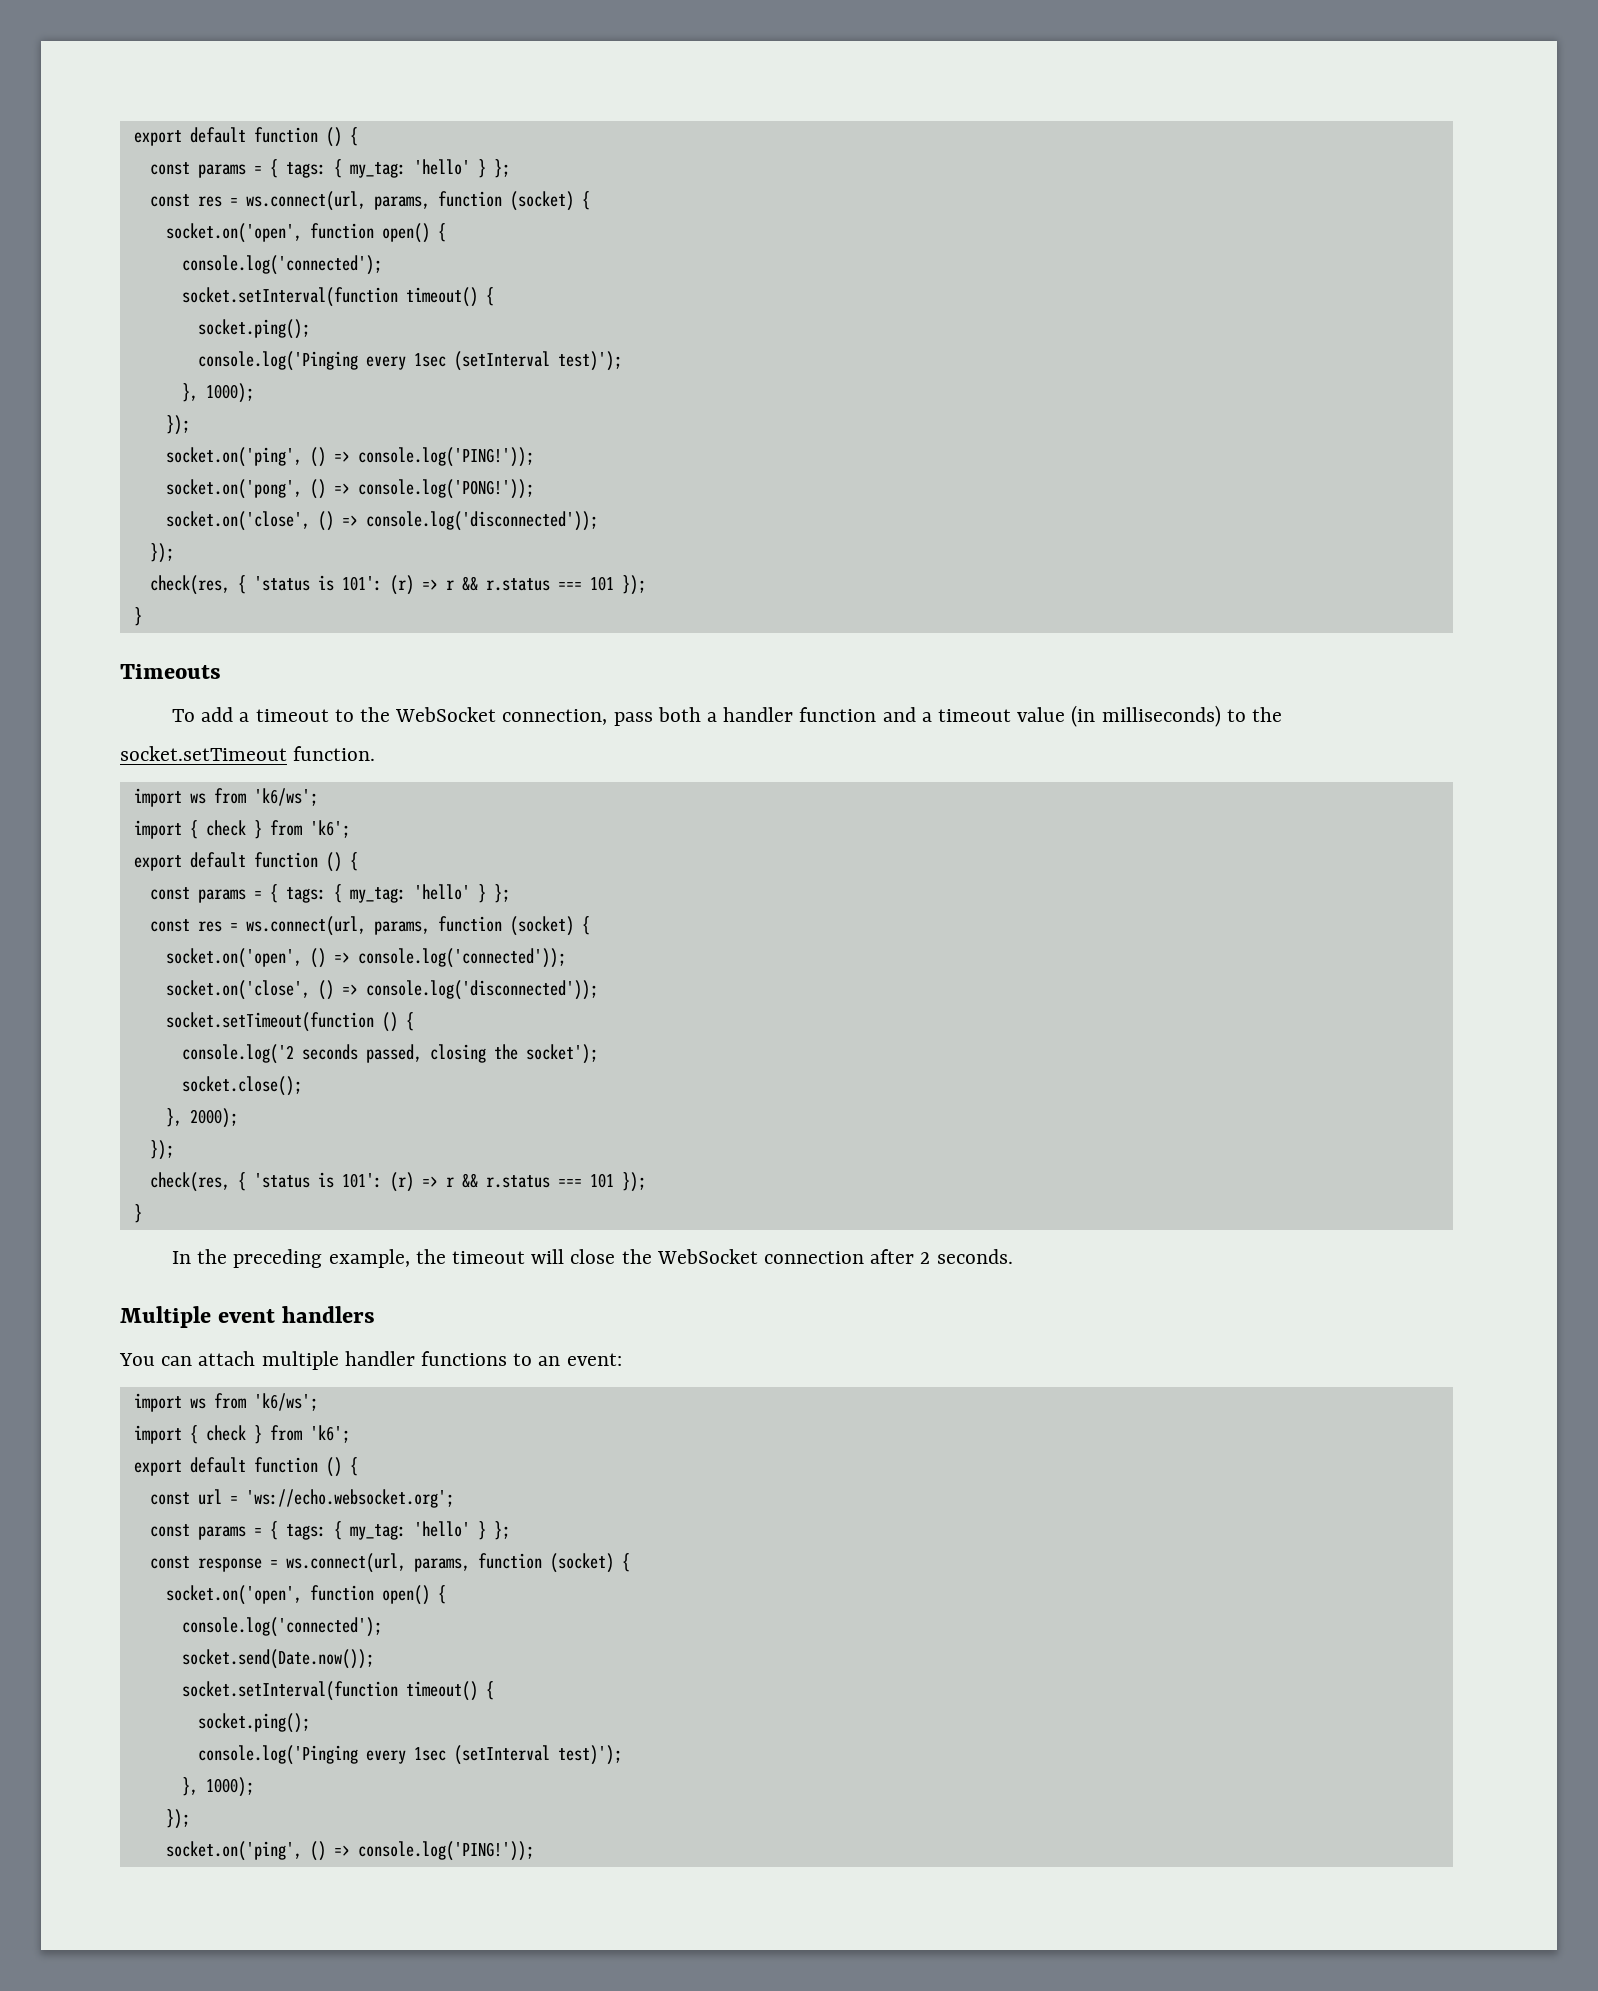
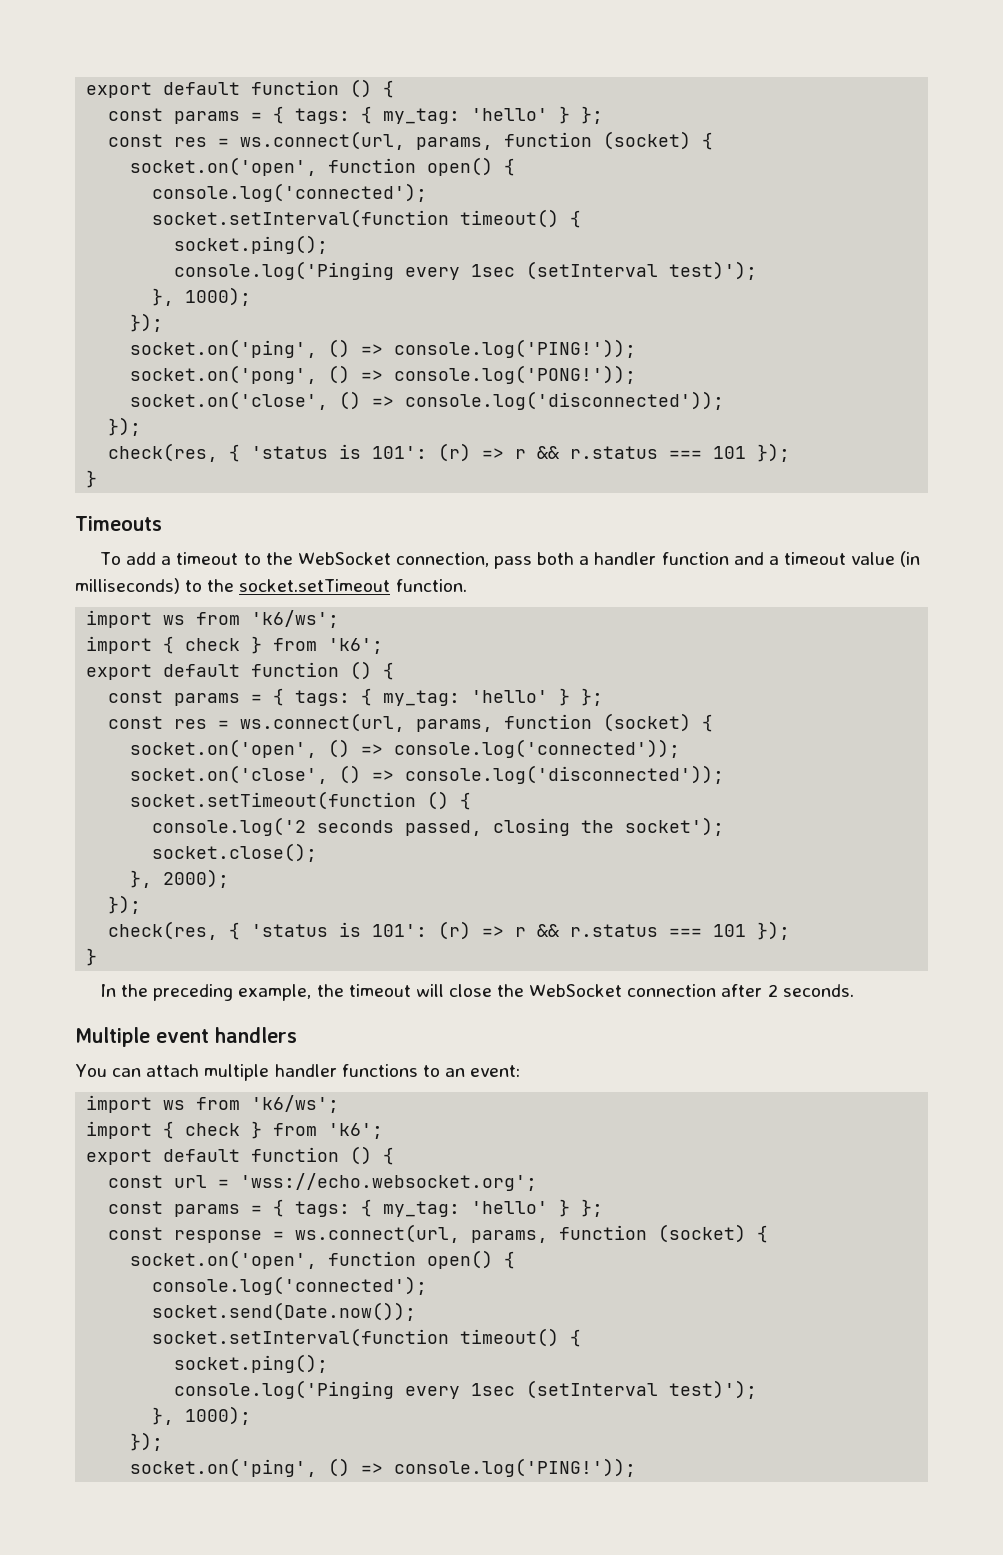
- const url = 'ws://echo.websocket.org';
+ const url = 'wss://echo.websocket.org';

